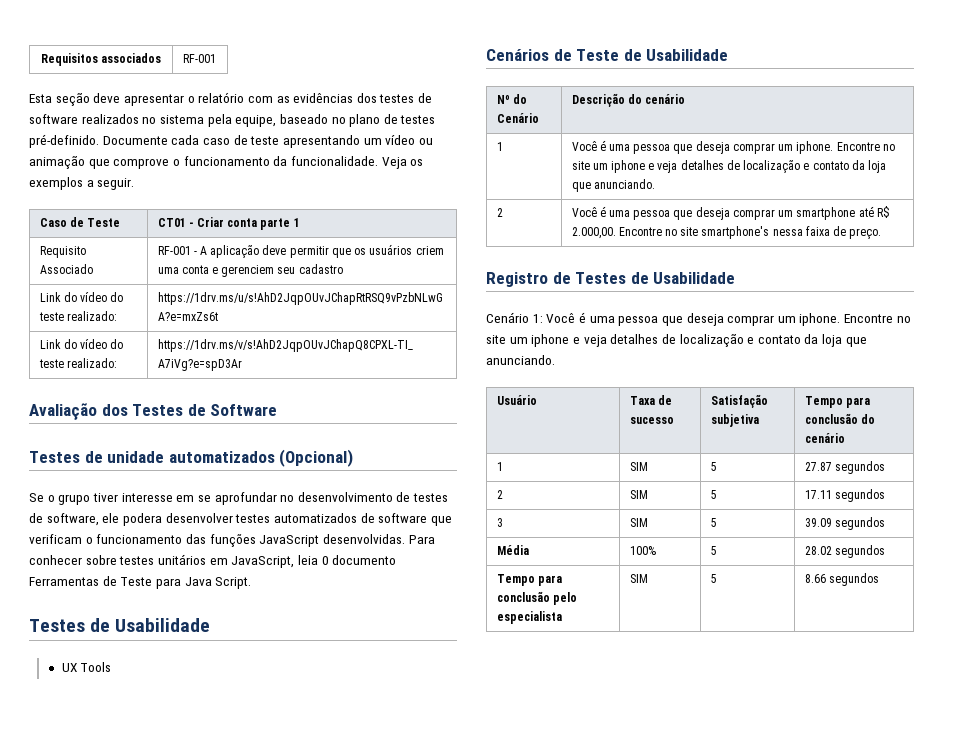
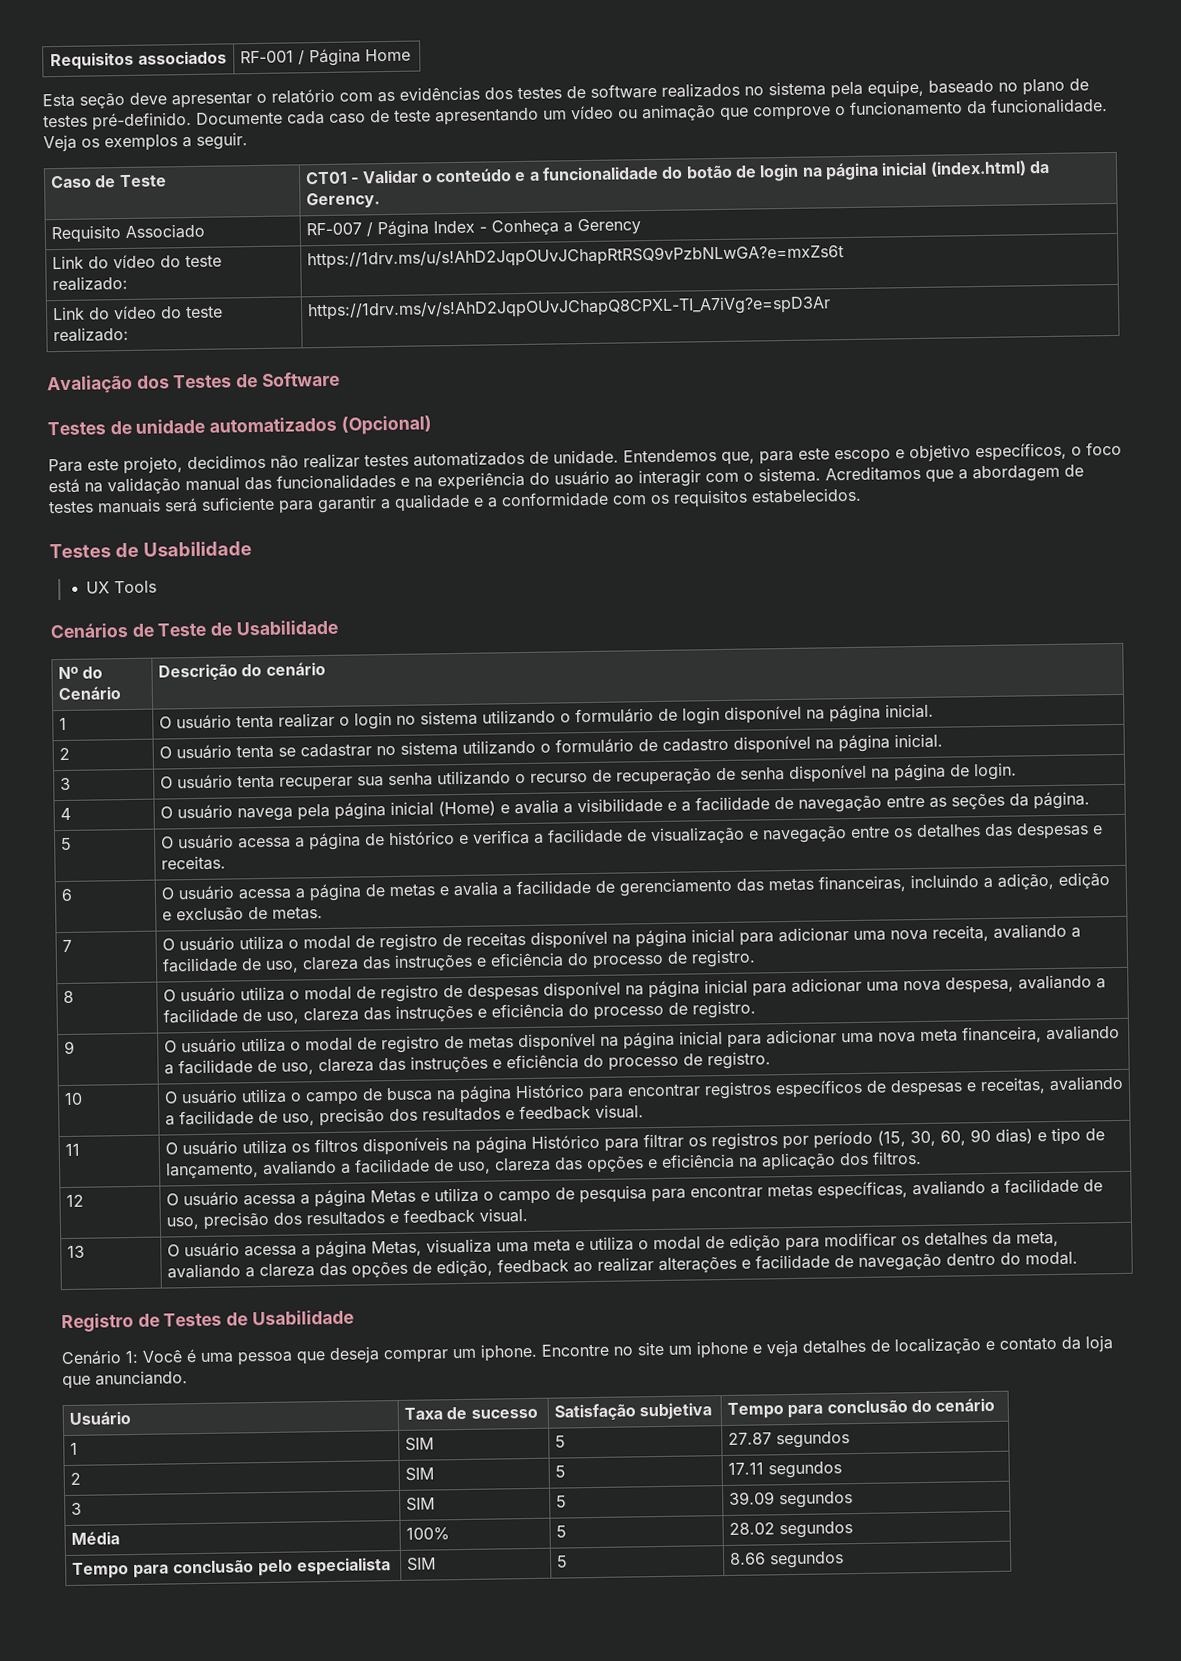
- Requisitos associados | RF-001
+ Requisitos associados | RF-001 / Página Home
- Caso de Teste | CT01 - Criar conta parte 1
- Requisito Associado | RF-001 - A aplicação deve permitir que os usuários criem uma conta e gerenciem seu cadastro
+ Caso de Teste | CT01 - Validar o conteúdo e a funcionalidade do botão de login na página inicial (index.html) da Gerency.
+ Requisito Associado | RF-007 / Página Index - Conheça a Gerency
- Se o grupo tiver interesse em se aprofundar no desenvolvimento de testes de software, ele podera desenvolver testes automatizados de software que verificam o funcionamento das funções JavaScript desenvolvidas. Para conhecer sobre testes unitários em JavaScript, leia 0 documento Ferramentas de Teste para Java Script.
+ Para este projeto, decidimos não realizar testes automatizados de unidade. Entendemos que, para este escopo e objetivo específicos, o foco está na validação manual das funcionalidades e na experiência do usuário ao interagir com o sistema. Acreditamos que a abordagem de testes manuais será suficiente para garantir a qualidade e a conformidade com os requisitos estabelecidos.
- 1 | Você é uma pessoa que deseja comprar um iphone. Encontre no site um iphone e veja detalhes de localização e contato da loja que anunciando.
- 2 | Você é uma pessoa que deseja comprar um smartphone até R$ 2.000,00. Encontre no site smartphone's nessa faixa de preço.
+ 1 | O usuário tenta realizar o login no sistema utilizando o formulário de login disponível na página inicial.
+ 2 | O usuário tenta se cadastrar no sistema utilizando o formulário de cadastro disponível na página inicial.
+ 3 | O usuário tenta recuperar sua senha utilizando o recurso de recuperação de senha disponível na página de login.
+ 4 | O usuário navega pela página inicial (Home) e avalia a visibilidade e a facilidade de navegação entre as seções da página.
+ 5 | O usuário acessa a página de histórico e verifica a facilidade de visualização e navegação entre os detalhes das despesas e receitas.
+ 6 | O usuário acessa a página de metas e avalia a facilidade de gerenciamento das metas financeiras, incluindo a adição, edição e exclusão de metas.
+ 7 | O usuário utiliza o modal de registro de receitas disponível na página inicial para adicionar uma nova receita, avaliando a facilidade de uso, clareza das instruções e eficiência do processo de registro.
+ 8 | O usuário utiliza o modal de registro de despesas disponível na página inicial para adicionar uma nova despesa, avaliando a facilidade de uso, clareza das instruções e eficiência do processo de registro.
+ 9 | O usuário utiliza o modal de registro de metas disponível na página inicial para adicionar uma nova meta financeira, avaliando a facilidade de uso, clareza das instruções e eficiência do processo de registro.
+ 10 | O usuário utiliza o campo de busca na página Histórico para encontrar registros específicos de despesas e receitas, avaliando a facilidade de uso, precisão dos resultados e feedback visual.
+ 11 | O usuário utiliza os filtros disponíveis na página Histórico para filtrar os registros por período (15, 30, 60, 90 dias) e tipo de lançamento, avaliando a facilidade de uso, clareza das opções e eficiência na aplicação dos filtros.
+ 12 | O usuário acessa a página Metas e utiliza o campo de pesquisa para encontrar metas específicas, avaliando a facilidade de uso, precisão dos resultados e feedback visual.
+ 13 | O usuário acessa a página Metas, visualiza uma meta e utiliza o modal de edição para modificar os detalhes da meta, avaliando a clareza das opções de edição, feedback ao realizar alterações e facilidade de navegação dentro do modal.

